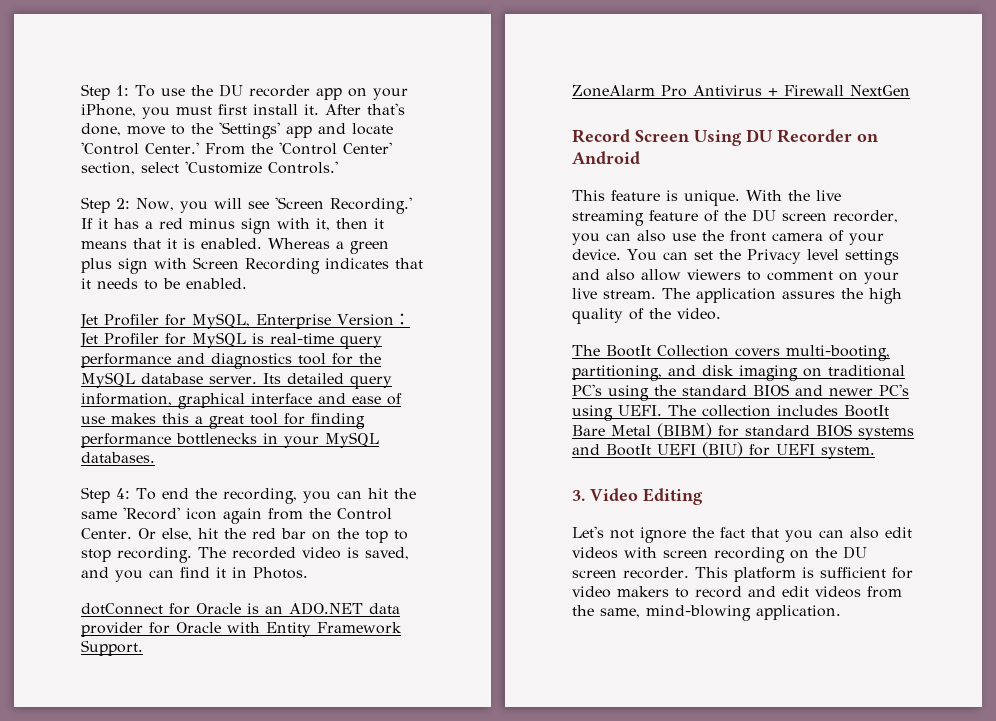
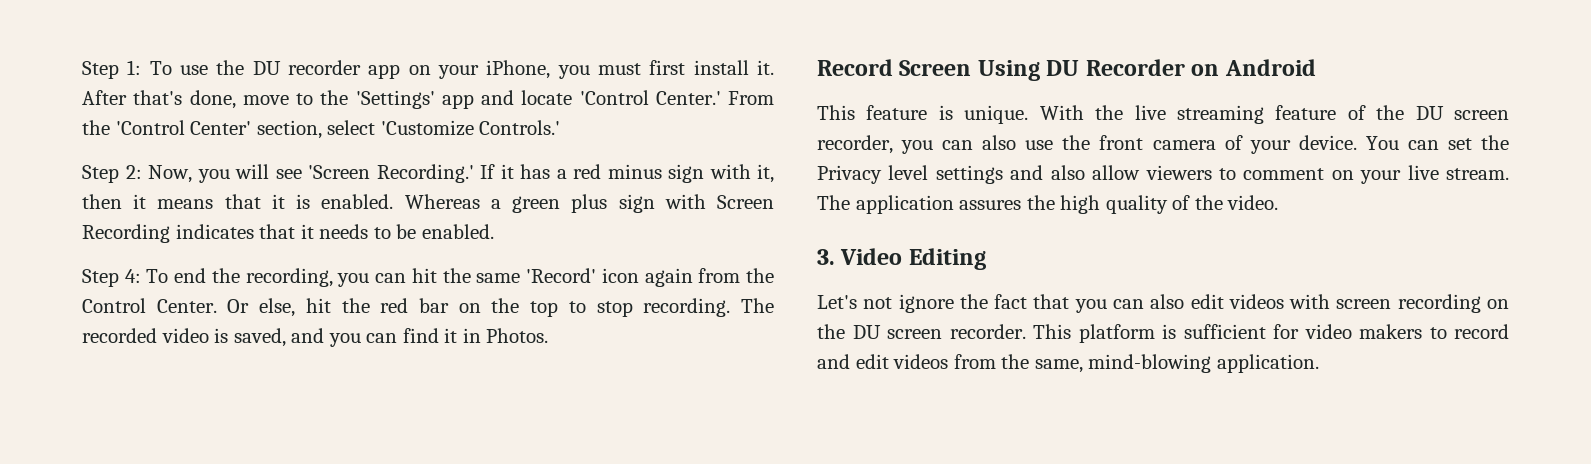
- Jet Profiler for MySQL, Enterprise Version：Jet Profiler for MySQL is real-time query performance and diagnostics tool for the MySQL database server. Its detailed query information, graphical interface and ease of use makes this a great tool for finding performance bottlenecks in your MySQL databases.
- dotConnect for Oracle is an ADO.NET data provider for Oracle with Entity Framework Support.
- ZoneAlarm Pro Antivirus + Firewall NextGen
- The BootIt Collection covers multi-booting, partitioning, and disk imaging on traditional PC's using the standard BIOS and newer PC's using UEFI. The collection includes BootIt Bare Metal (BIBM) for standard BIOS systems and BootIt UEFI (BIU) for UEFI system.

